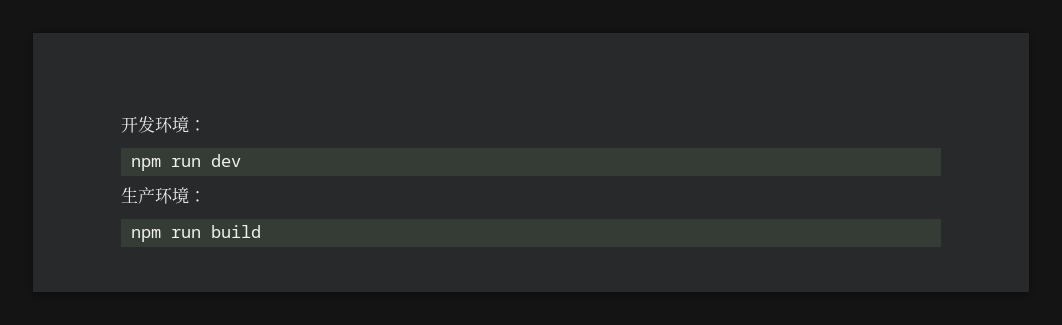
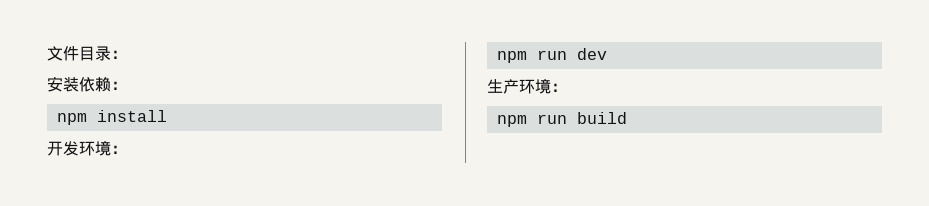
+ 文件目录：
+ 安装依赖：
+ npm install

